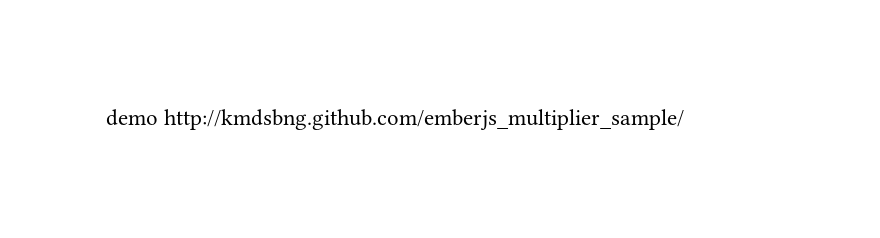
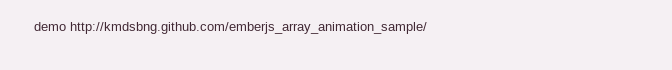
- demo http://kmdsbng.github.com/emberjs_multiplier_sample/
+ demo http://kmdsbng.github.com/emberjs_array_animation_sample/

